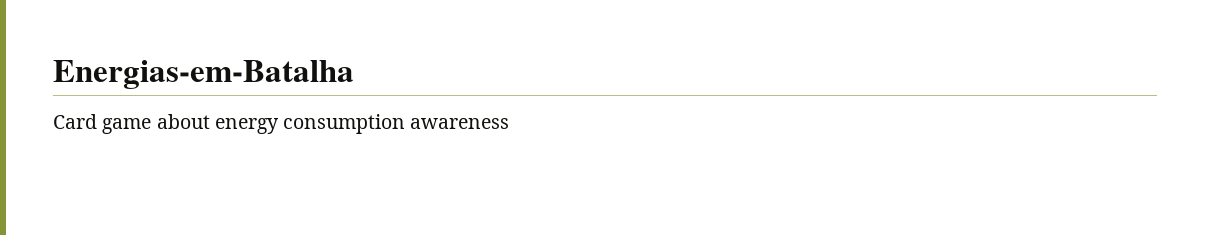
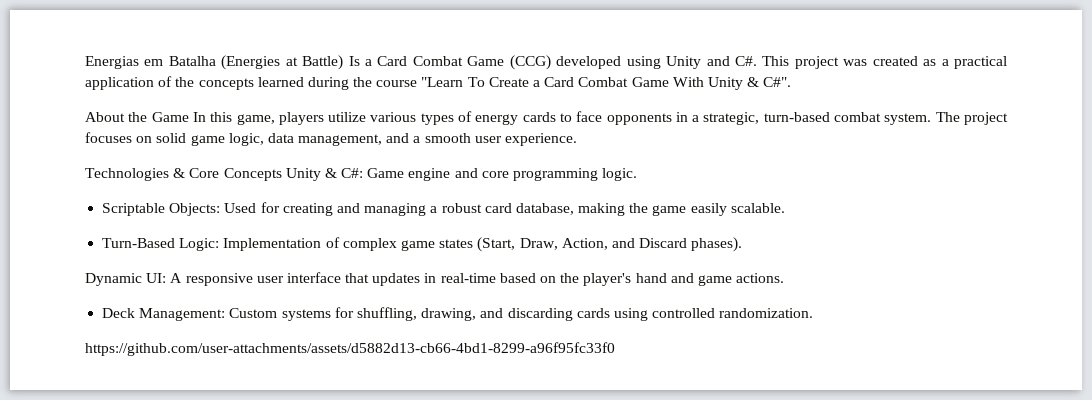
- Energias-em-Batalha
- Card game about energy consumption awareness
+ Energias em Batalha (Energies at Battle) Is a Card Combat Game (CCG) developed using Unity and C#. This project was created as a practical application of the concepts learned during the course "Learn To Create a Card Combat Game With Unity & C#".
+ About the Game In this game, players utilize various types of energy cards to face opponents in a strategic, turn-based combat system. The project focuses on solid game logic, data management, and a smooth user experience.
+ Technologies & Core Concepts Unity & C#: Game engine and core programming logic.
+ Scriptable Objects: Used for creating and managing a robust card database, making the game easily scalable.
+ Turn-Based Logic: Implementation of complex game states (Start, Draw, Action, and Discard phases).
+ Dynamic UI: A responsive user interface that updates in real-time based on the player's hand and game actions.
+ Deck Management: Custom systems for shuffling, drawing, and discarding cards using controlled randomization.
+ https://github.com/user-attachments/assets/d5882d13-cb66-4bd1-8299-a96f95fc33f0

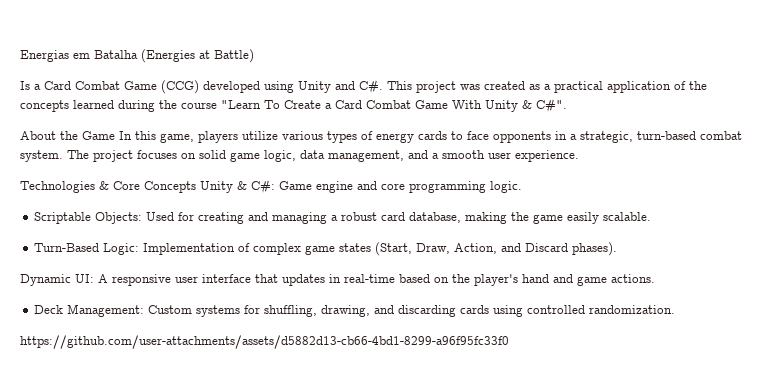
- Energias em Batalha (Energies at Battle) Is a Card Combat Game (CCG) developed using Unity and C#. This project was created as a practical application of the concepts learned during the course "Learn To Create a Card Combat Game With Unity & C#".
+ Energias em Batalha (Energies at Battle)
+ Is a Card Combat Game (CCG) developed using Unity and C#. This project was created as a practical application of the concepts learned during the course "Learn To Create a Card Combat Game With Unity & C#".

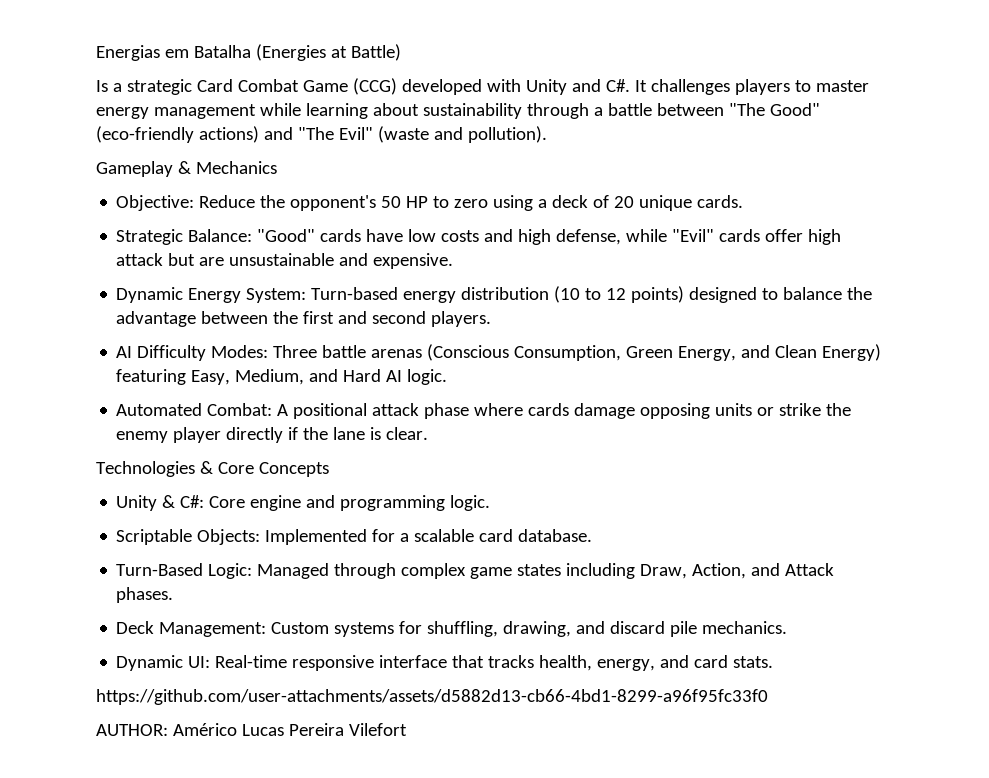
- Is a Card Combat Game (CCG) developed using Unity and C#. This project was created as a practical application of the concepts learned during the course "Learn To Create a Card Combat Game With Unity & C#".
- About the Game In this game, players utilize various types of energy cards to face opponents in a strategic, turn-based combat system. The project focuses on solid game logic, data management, and a smooth user experience.
+ Is a strategic Card Combat Game (CCG) developed with Unity and C#. It challenges players to master energy management while learning about sustainability through a battle between "The Good" (eco-friendly actions) and "The Evil" (waste and pollution).
+ Gameplay & Mechanics
+ Objective: Reduce the opponent's 50 HP to zero using a deck of 20 unique cards.
+ Strategic Balance: "Good" cards have low costs and high defense, while "Evil" cards offer high attack but are unsustainable and expensive.
+ Dynamic Energy System: Turn-based energy distribution (10 to 12 points) designed to balance the advantage between the first and second players.
+ AI Difficulty Modes: Three battle arenas (Conscious Consumption, Green Energy, and Clean Energy) featuring Easy, Medium, and Hard AI logic.
+ Automated Combat: A positional attack phase where cards damage opposing units or strike the enemy player directly if the lane is clear.
- Technologies & Core Concepts Unity & C#: Game engine and core programming logic.
+ Technologies & Core Concepts
+ Unity & C#: Core engine and programming logic.
- Scriptable Objects: Used for creating and managing a robust card database, making the game easily scalable.
+ Scriptable Objects: Implemented for a scalable card database.
- Turn-Based Logic: Implementation of complex game states (Start, Draw, Action, and Discard phases).
- Dynamic UI: A responsive user interface that updates in real-time based on the player's hand and game actions.
+ Turn-Based Logic: Managed through complex game states including Draw, Action, and Attack phases.
- Deck Management: Custom systems for shuffling, drawing, and discarding cards using controlled randomization.
+ Deck Management: Custom systems for shuffling, drawing, and discard pile mechanics.
+ Dynamic UI: Real-time responsive interface that tracks health, energy, and card stats.
  https://github.com/user-attachments/assets/d5882d13-cb66-4bd1-8299-a96f95fc33f0
+ AUTHOR: Américo Lucas Pereira Vilefort

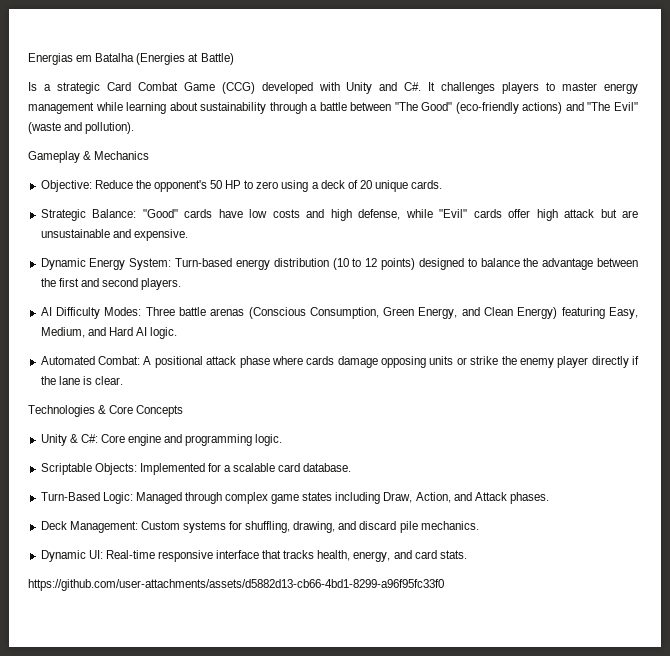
- AUTHOR: Américo Lucas Pereira Vilefort

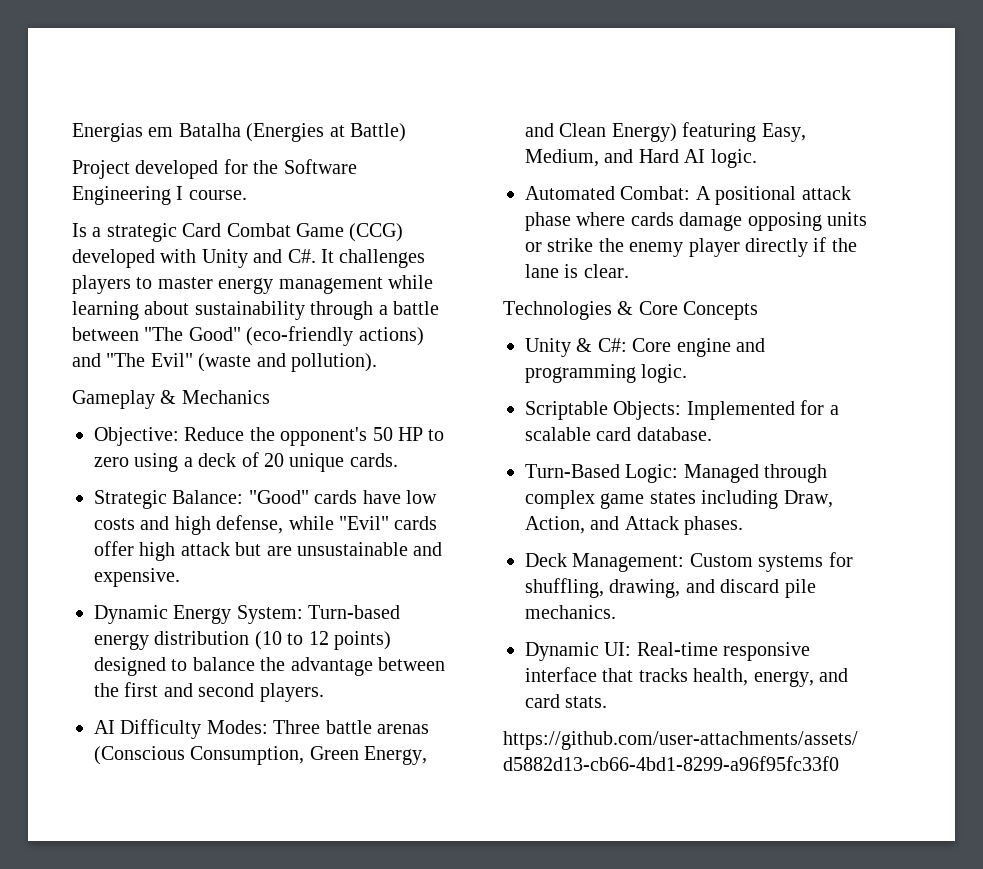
+ Project developed for the Software Engineering I course.

